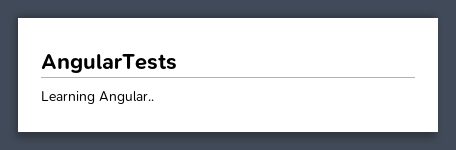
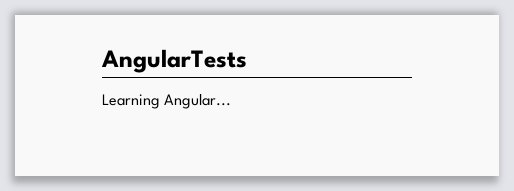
- Learning Angular..
+ Learning Angular...

